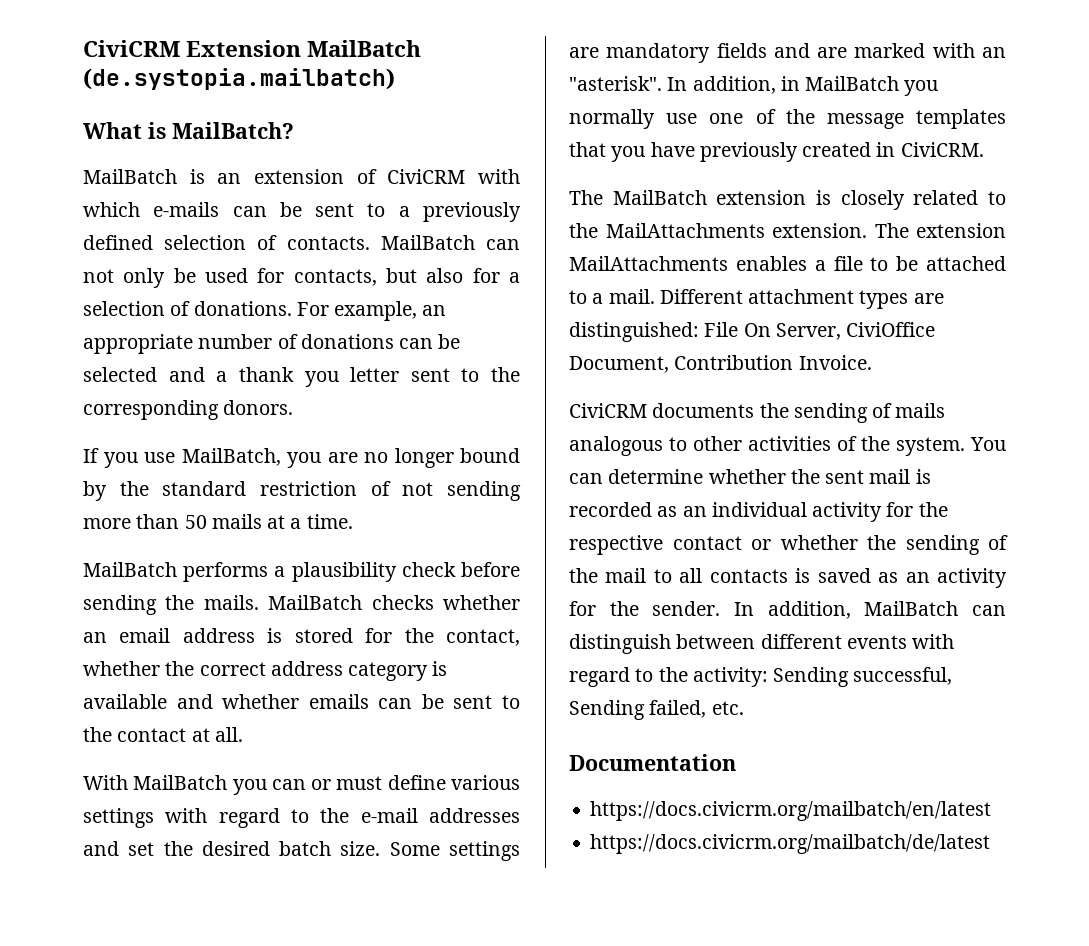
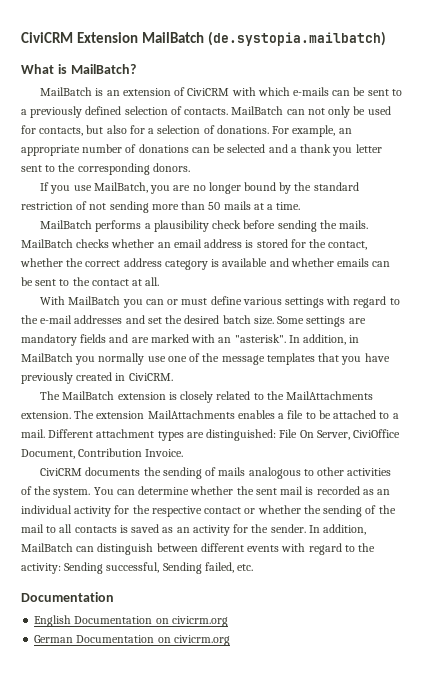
- https://docs.civicrm.org/mailbatch/en/latest
- https://docs.civicrm.org/mailbatch/de/latest
+ English Documentation on civicrm.org
+ German Documentation on civicrm.org

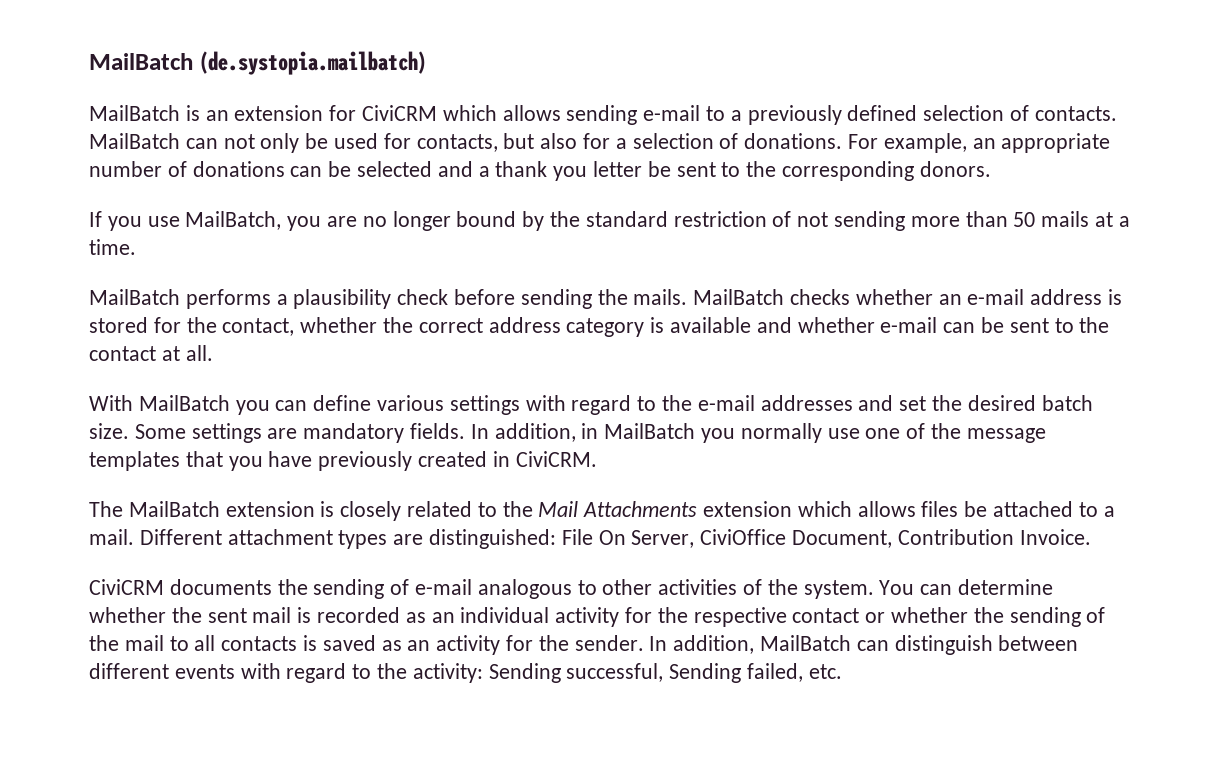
- CiviCRM Extension MailBatch (de.systopia.mailbatch)
+ MailBatch (de.systopia.mailbatch)
- What is MailBatch?
- MailBatch is an extension of CiviCRM with which e-mails can be sent to a previously defined selection of contacts.
+ MailBatch is an extension for CiviCRM which allows sending e-mail to a previously defined selection of contacts.
- For example, an appropriate number of donations can be selected and a thank you letter sent to the corresponding donors.
+ For example, an appropriate number of donations can be selected and a thank you letter be sent to the corresponding donors.
- MailBatch checks whether an email address is stored for the contact, whether the correct address category is available and whether emails can be sent to the contact at all.
+ MailBatch checks whether an e-mail address is stored for the contact, whether the correct address category is available and whether e-mail can be sent to the contact at all.
- With MailBatch you can or must define various settings with regard to the e-mail addresses and set the desired batch size.
+ With MailBatch you can define various settings with regard to the e-mail addresses and set the desired batch size.
- Some settings are mandatory fields and are marked with an "asterisk".
+ Some settings are mandatory fields.
- The MailBatch extension is closely related to the MailAttachments extension. The extension MailAttachments enables a file to be attached to a mail.
+ The MailBatch extension is closely related to the Mail Attachments extension which allows files be attached to a mail.
- CiviCRM documents the sending of mails analogous to other activities of the system.
+ CiviCRM documents the sending of e-mail analogous to other activities of the system.
  In addition, MailBatch can distinguish between different events with regard to the activity: Sending successful, Sending failed, etc.
- Documentation
- English Documentation on civicrm.org
- German Documentation on civicrm.org

